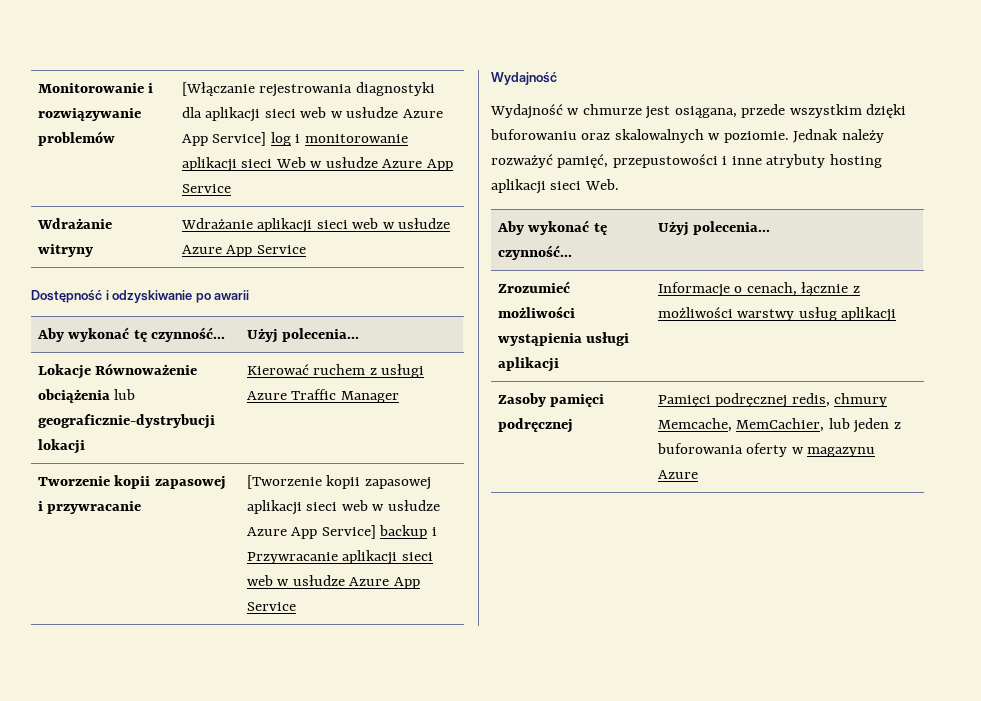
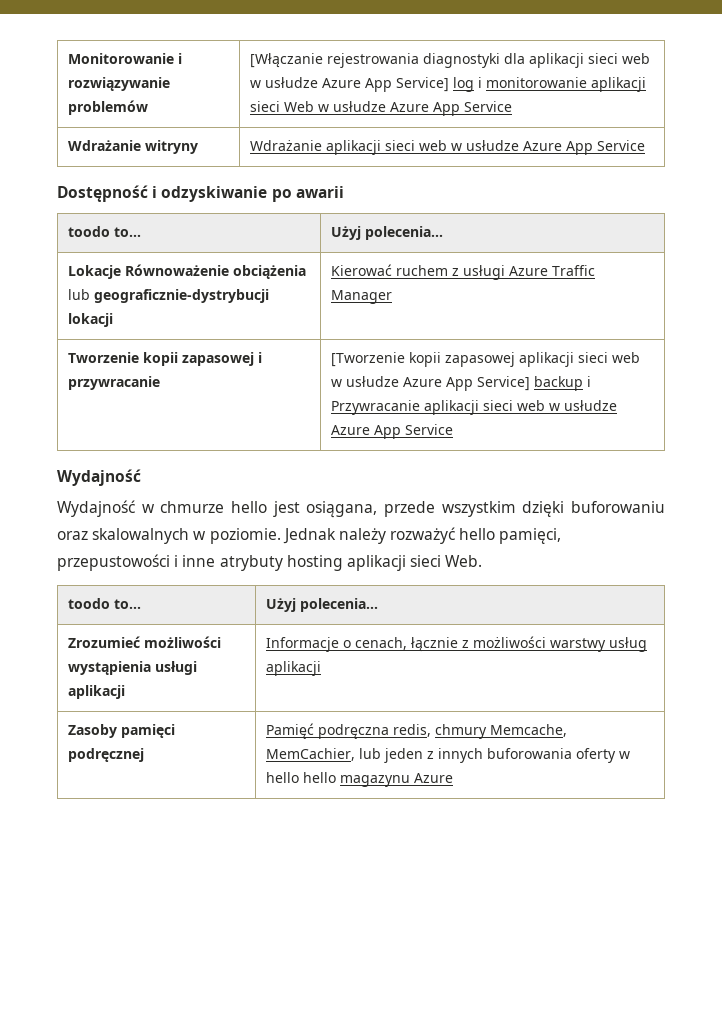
  Dostępność i odzyskiwanie po awarii
- Aby wykonać tę czynność... | Użyj polecenia...
+ toodo to... | Użyj polecenia...
- Wydajność w chmurze jest osiągana, przede wszystkim dzięki buforowaniu oraz skalowalnych w poziomie.
+ Wydajność w chmurze hello jest osiągana, przede wszystkim dzięki buforowaniu oraz skalowalnych w poziomie.
- Jednak należy rozważyć pamięć, przepustowości i inne atrybuty hosting aplikacji sieci Web.
- Aby wykonać tę czynność... | Użyj polecenia...
+ Jednak należy rozważyć hello pamięci, przepustowości i inne atrybuty hosting aplikacji sieci Web.
+ toodo to... | Użyj polecenia...
- Zasoby pamięci podręcznej | Pamięci podręcznej redis, chmury Memcache, MemCachier, lub jeden z buforowania oferty w magazynu Azure
+ Zasoby pamięci podręcznej | Pamięć podręczna redis, chmury Memcache, MemCachier, lub jeden z innych buforowania oferty w hello hello magazynu Azure

